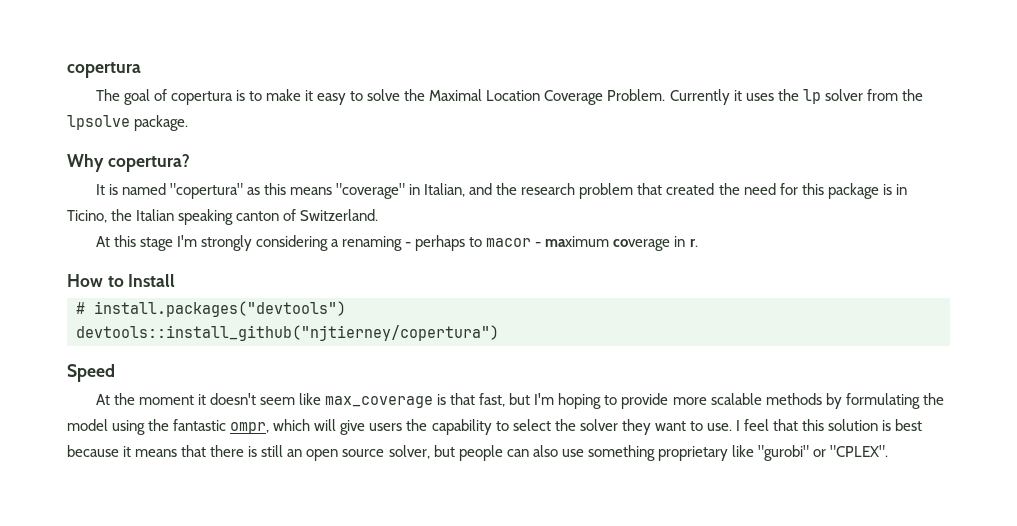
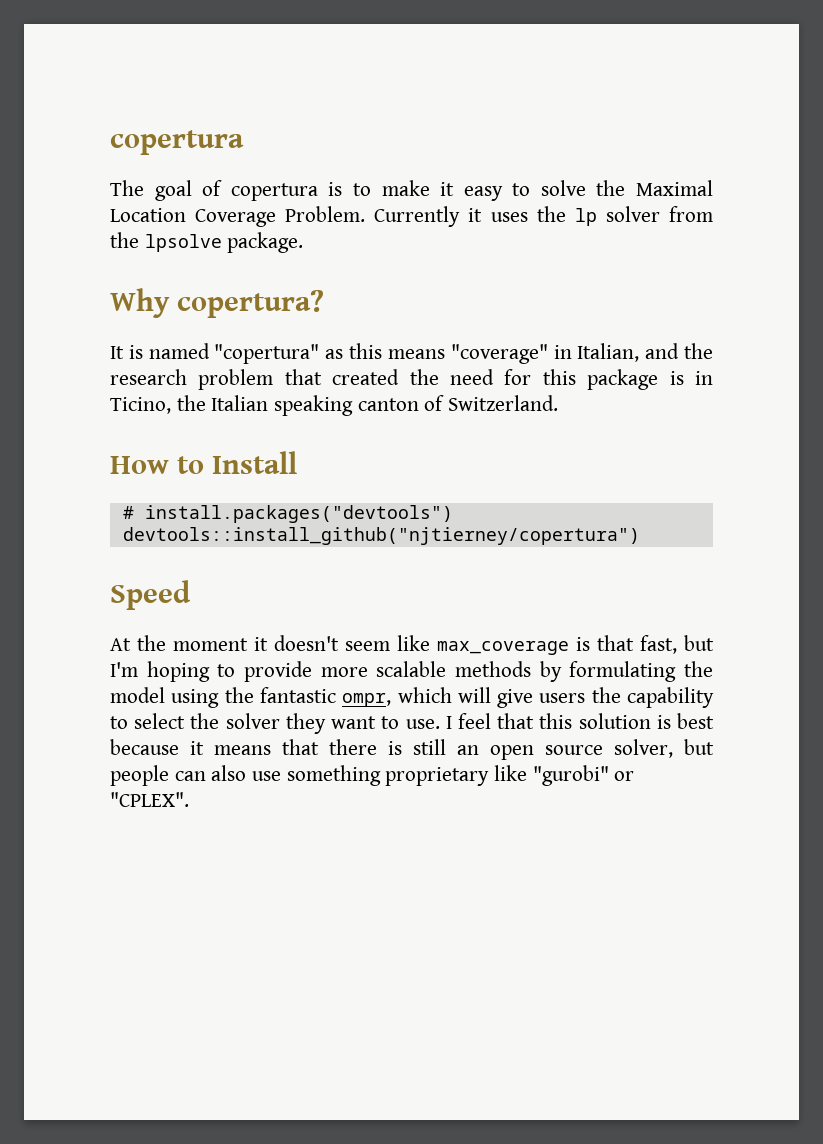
- At this stage I'm strongly considering a renaming - perhaps to macor - maximum coverage in r.

